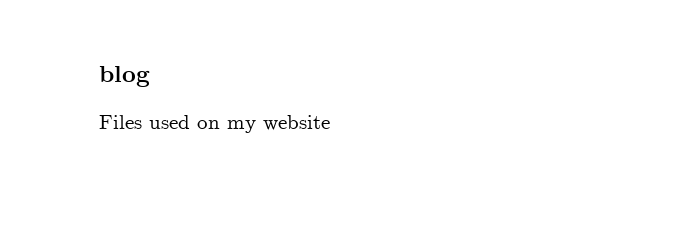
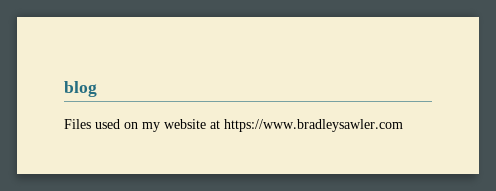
- Files used on my website
+ Files used on my website at https://www.bradleysawler.com

